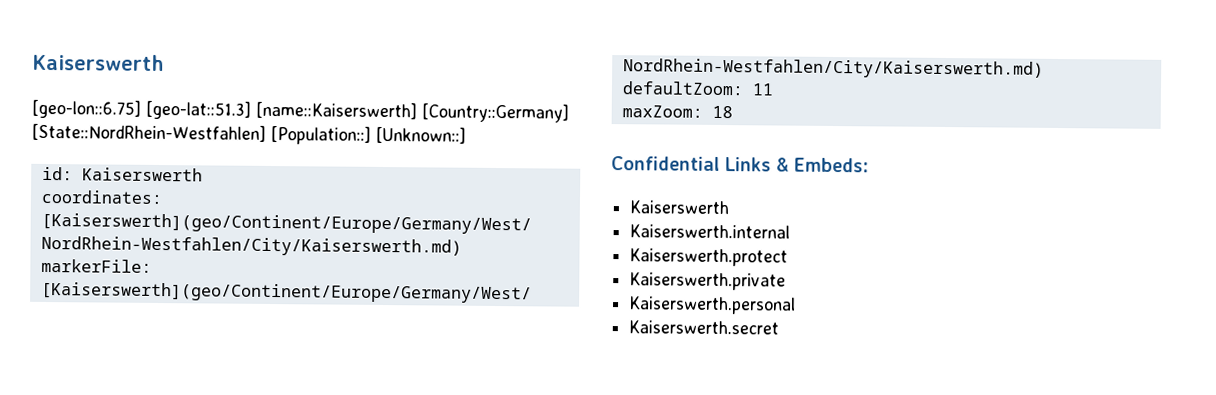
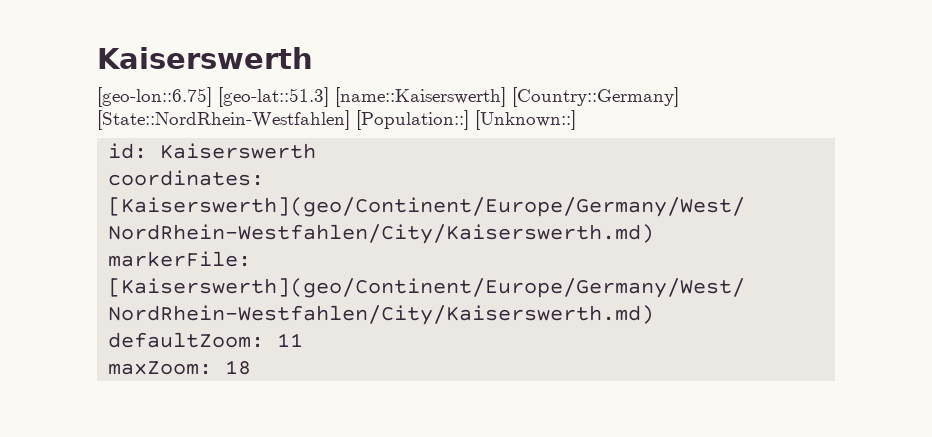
- Confidential Links & Embeds:
- Kaiserswerth
- Kaiserswerth.internal
- Kaiserswerth.protect
- Kaiserswerth.private
- Kaiserswerth.personal
- Kaiserswerth.secret

